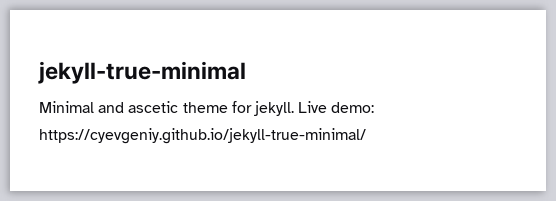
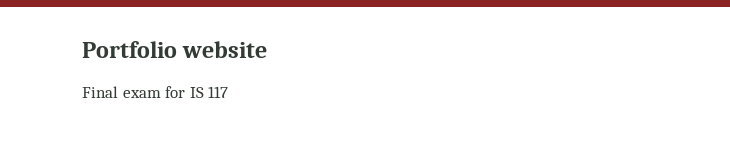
- jekyll-true-minimal
- Minimal and ascetic theme for jekyll. Live demo: https://cyevgeniy.github.io/jekyll-true-minimal/
+ Portfolio website
+ Final exam for IS 117

